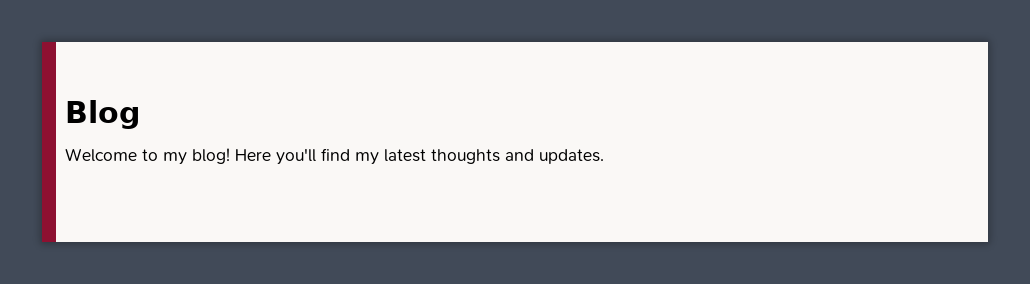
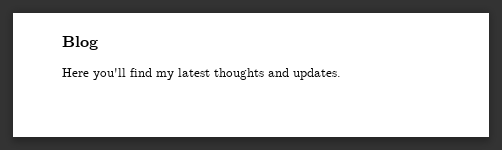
- Welcome to my blog!

